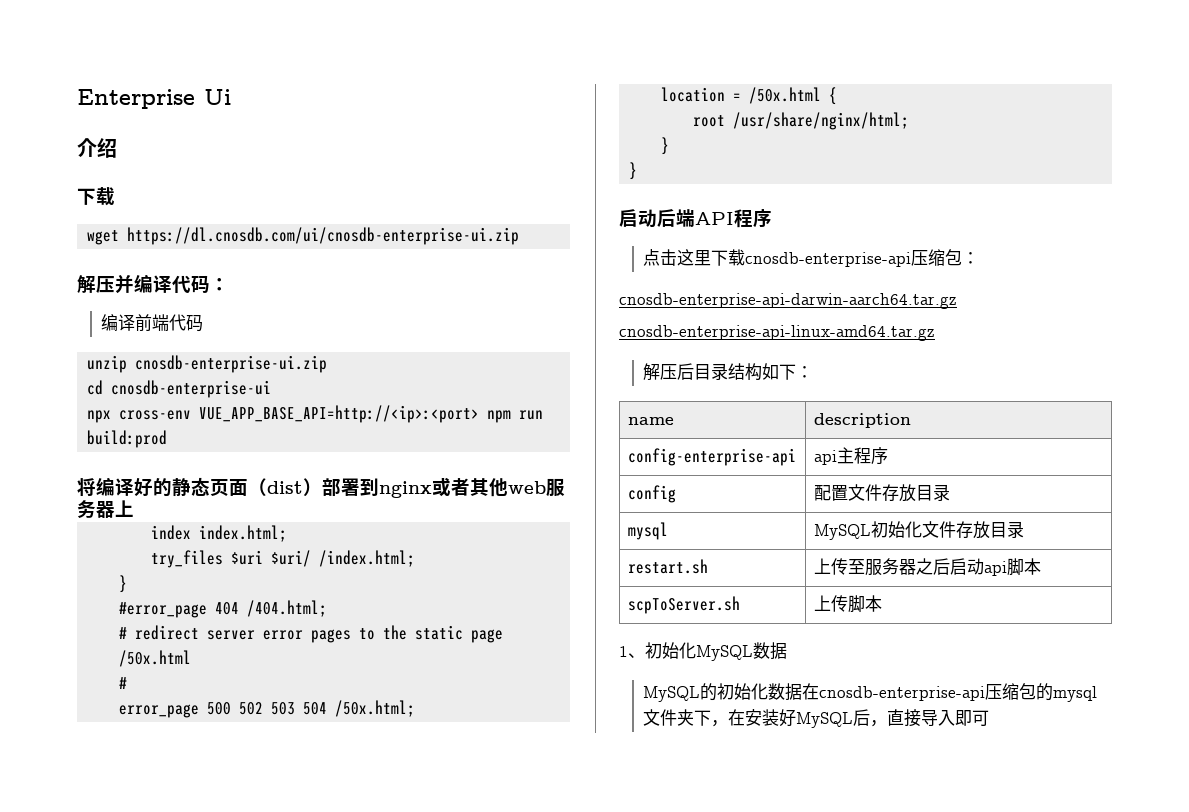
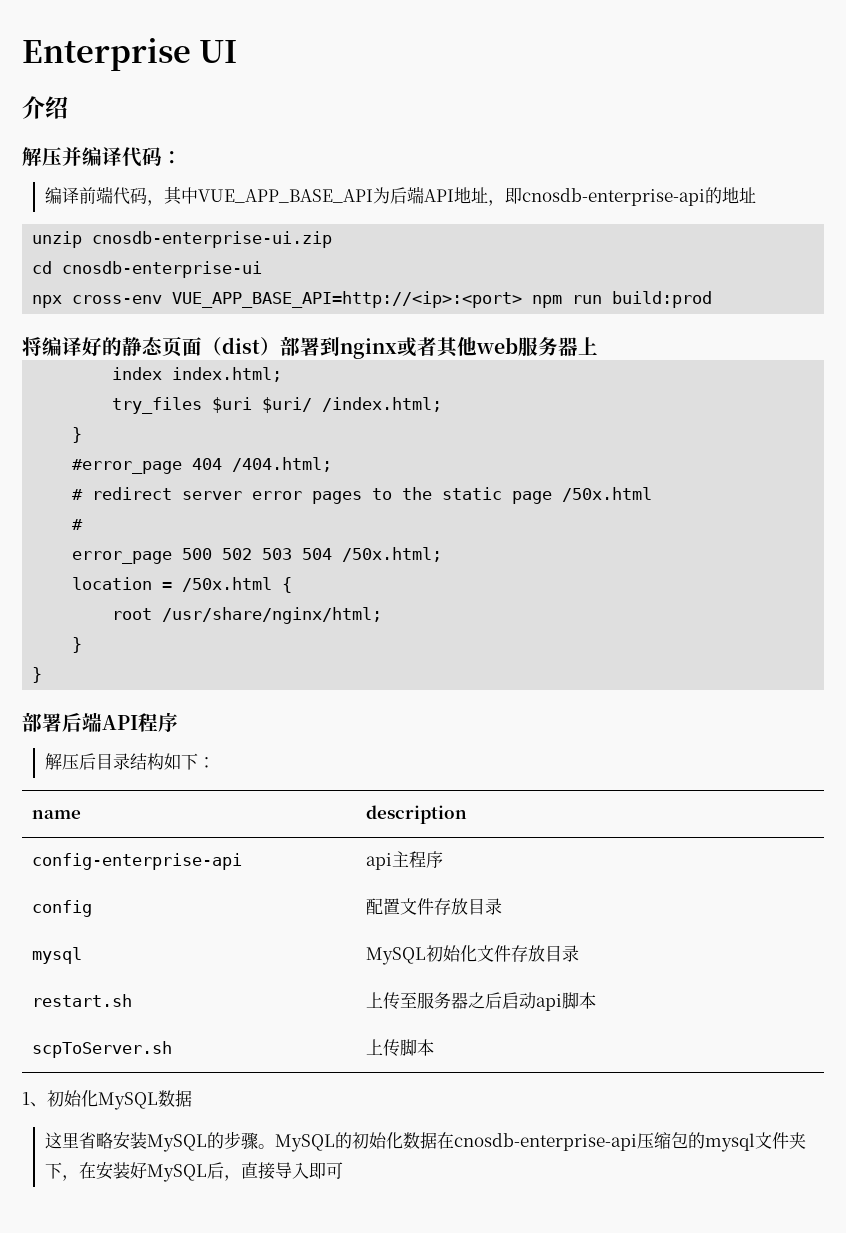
- Enterprise Ui
+ Enterprise UI
  介绍
- 下载
- wget https://dl.cnosdb.com/ui/cnosdb-enterprise-ui.zip
- 编译前端代码
+ 编译前端代码，其中VUE_APP_BASE_API为后端API地址，即cnosdb-enterprise-api的地址
- 启动后端API程序
+ 部署后端API程序
- 点击这里下载cnosdb-enterprise-api压缩包：
- cnosdb-enterprise-api-darwin-aarch64.tar.gz
- cnosdb-enterprise-api-linux-amd64.tar.gz
+ 这里省略安装MySQL的步骤。

